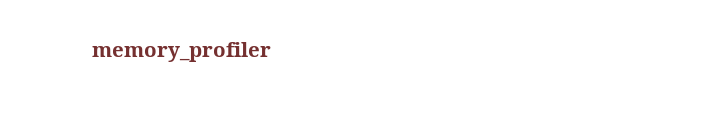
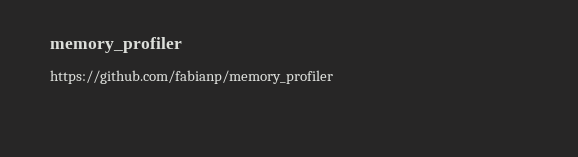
+ https://github.com/fabianp/memory_profiler

